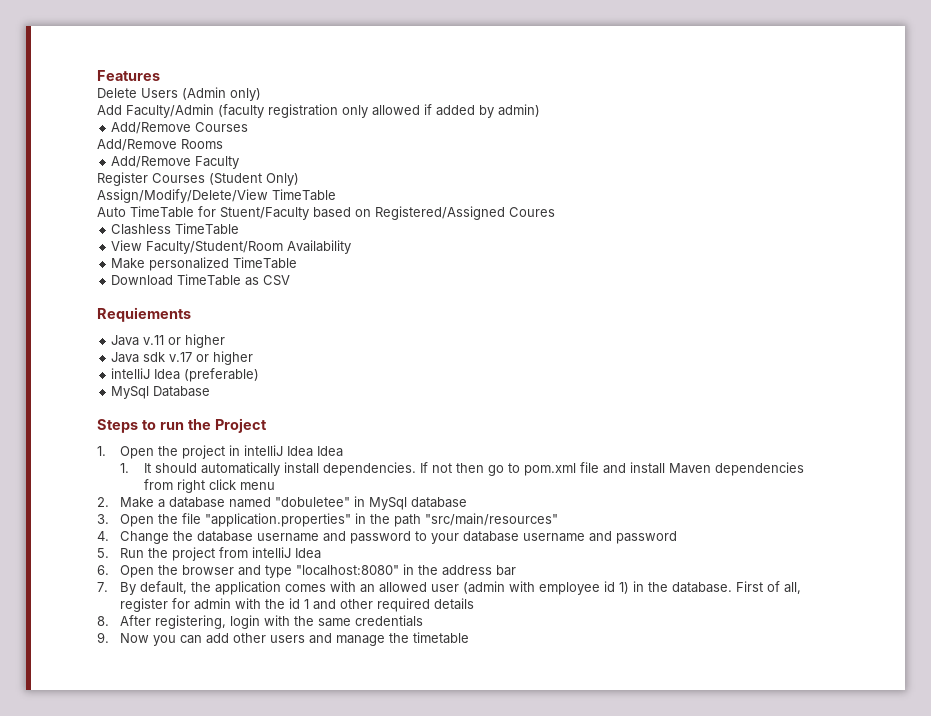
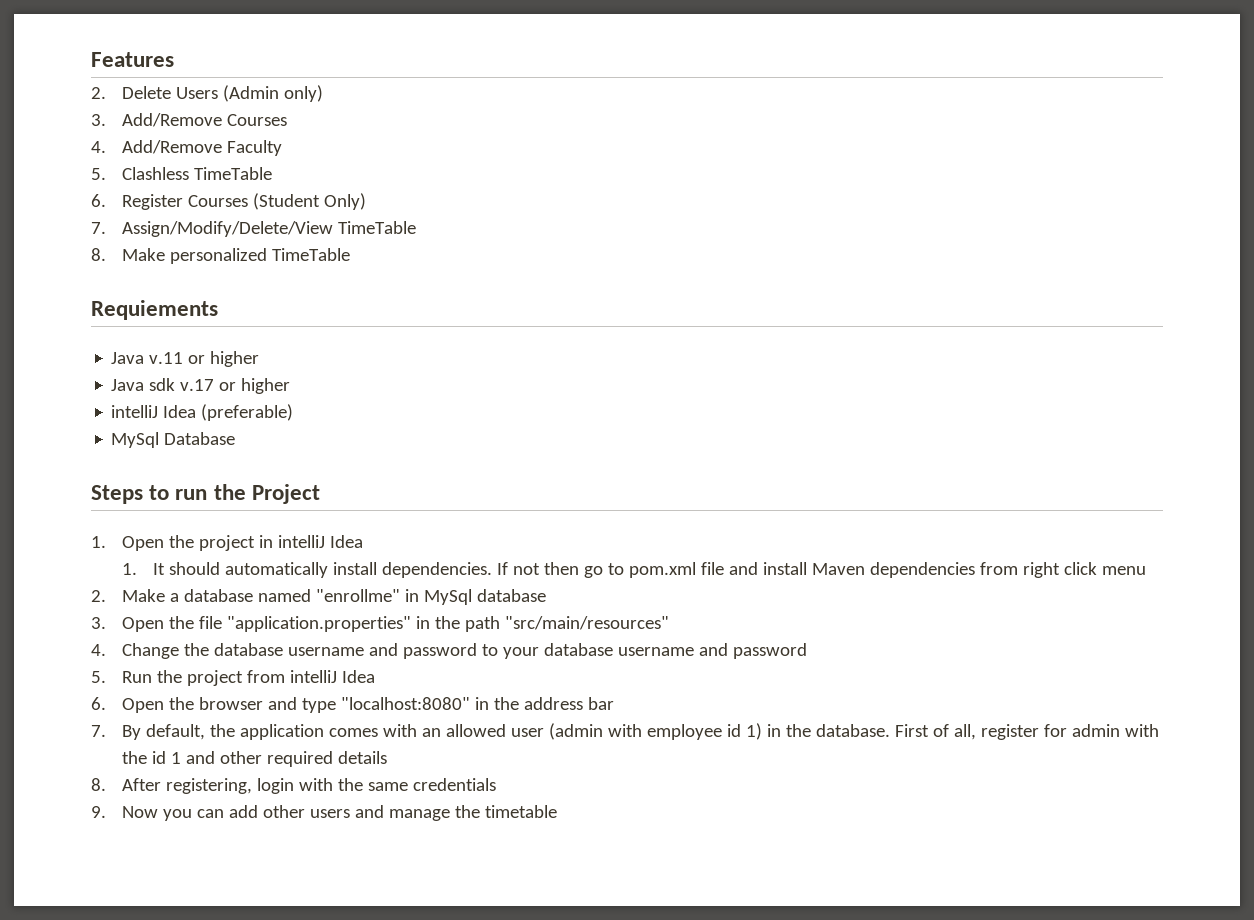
- Delete Users (Admin only)
+ 2. Delete Users (Admin only)
- Add Faculty/Admin (faculty registration only allowed if added by admin)
- Add/Remove Courses
+ 3. Add/Remove Courses
- Add/Remove Rooms
- Add/Remove Faculty
+ 4. Add/Remove Faculty
- Register Courses (Student Only)
+ 5. Clashless TimeTable
+ 6. Register Courses (Student Only)
- Assign/Modify/Delete/View TimeTable
+ 7. Assign/Modify/Delete/View TimeTable
- Auto TimeTable for Stuent/Faculty based on Registered/Assigned Coures
- Clashless TimeTable
- View Faculty/Student/Room Availability
- Make personalized TimeTable
+ 8. Make personalized TimeTable
- Download TimeTable as CSV
- 1. Open the project in intelliJ Idea Idea
+ 1. Open the project in intelliJ Idea
- 2. Make a database named "dobuletee" in MySql database
+ 2. Make a database named "enrollme" in MySql database

